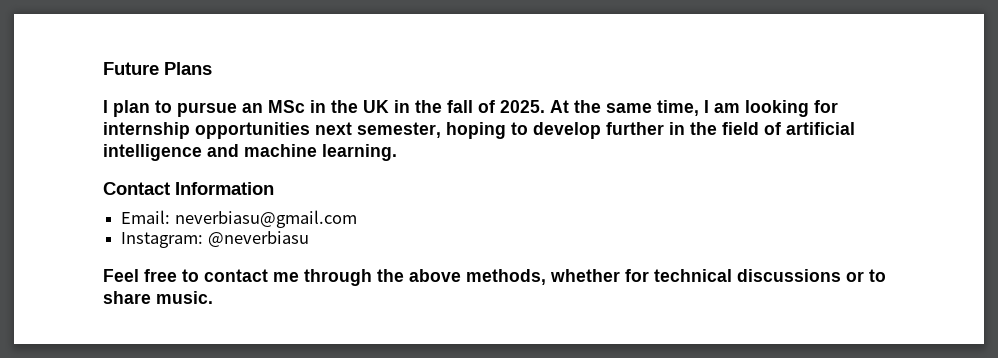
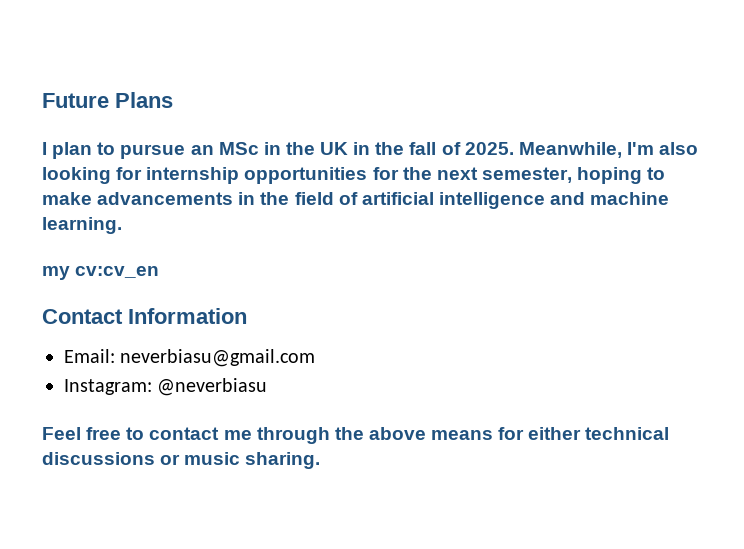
- At the same time, I am looking for internship opportunities next semester, hoping to develop further in the field of artificial intelligence and machine learning.
+ Meanwhile, I'm also looking for internship opportunities for the next semester, hoping to make advancements in the field of artificial intelligence and machine learning.
+ my cv:cv_en
- Feel free to contact me through the above methods, whether for technical discussions or to share music.
+ Feel free to contact me through the above means for either technical discussions or music sharing.

